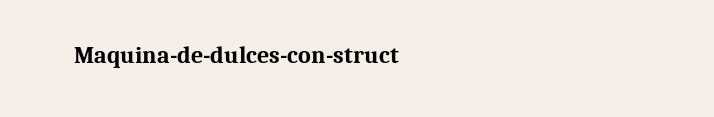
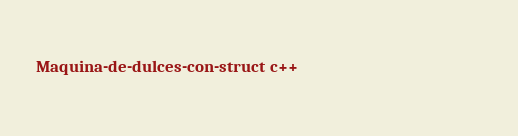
- Maquina-de-dulces-con-struct
+ Maquina-de-dulces-con-struct c++

